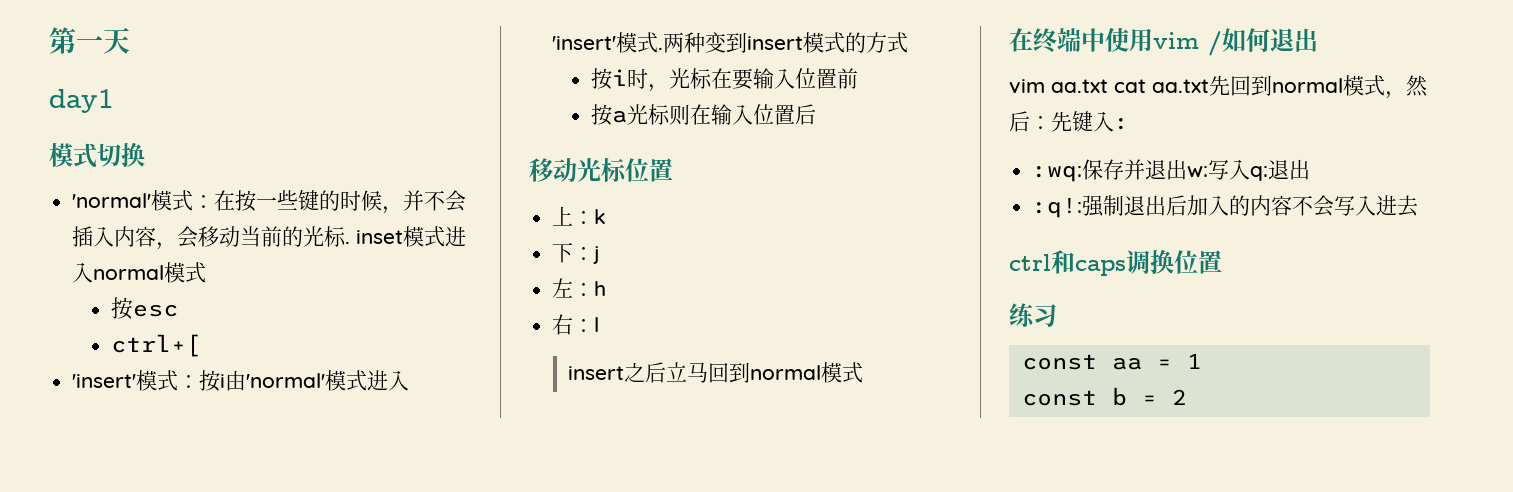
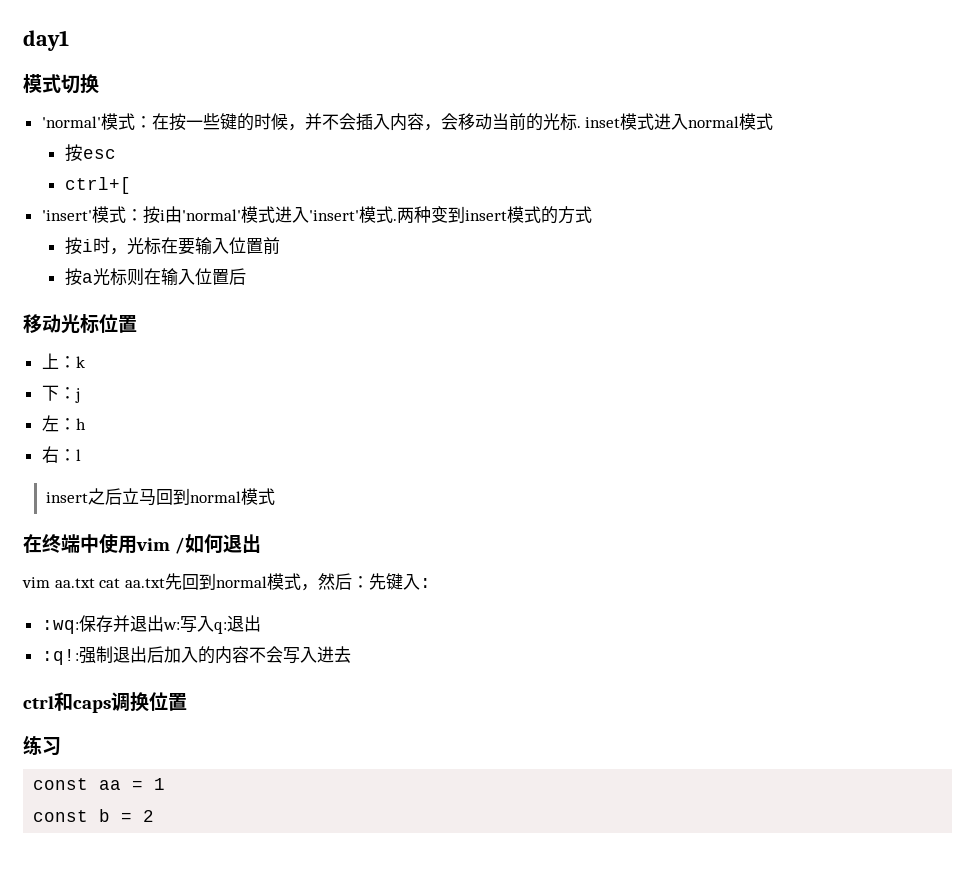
- 第一天

